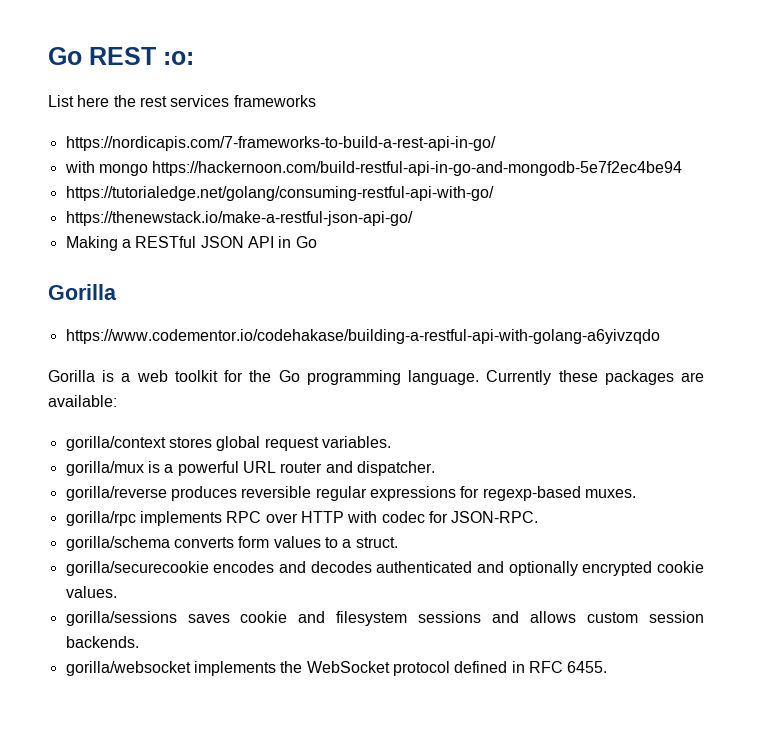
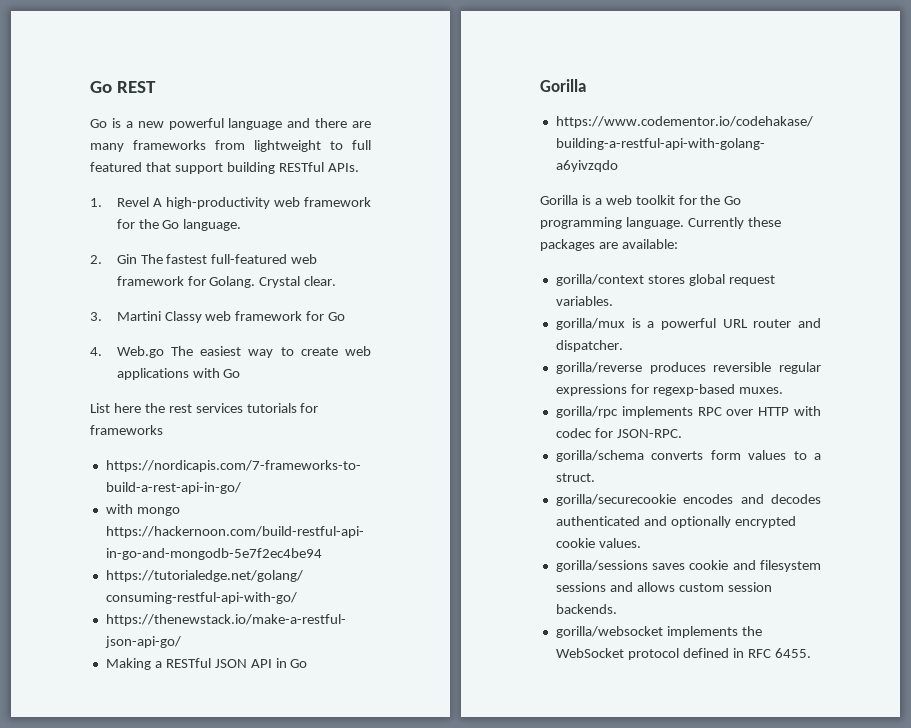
- Go REST :o:
+ Go REST
+ Go is a new powerful language and there are many frameworks from lightweight to full featured that support building RESTful APIs.
+ 1. Revel A high-productivity web framework for the Go language.
+ 2. Gin The fastest full-featured web framework for Golang. Crystal clear.
+ 3. Martini Classy web framework for Go
+ 4. Web.go The easiest way to create web applications with Go
- List here the rest services frameworks
+ List here the rest services tutorials for frameworks

